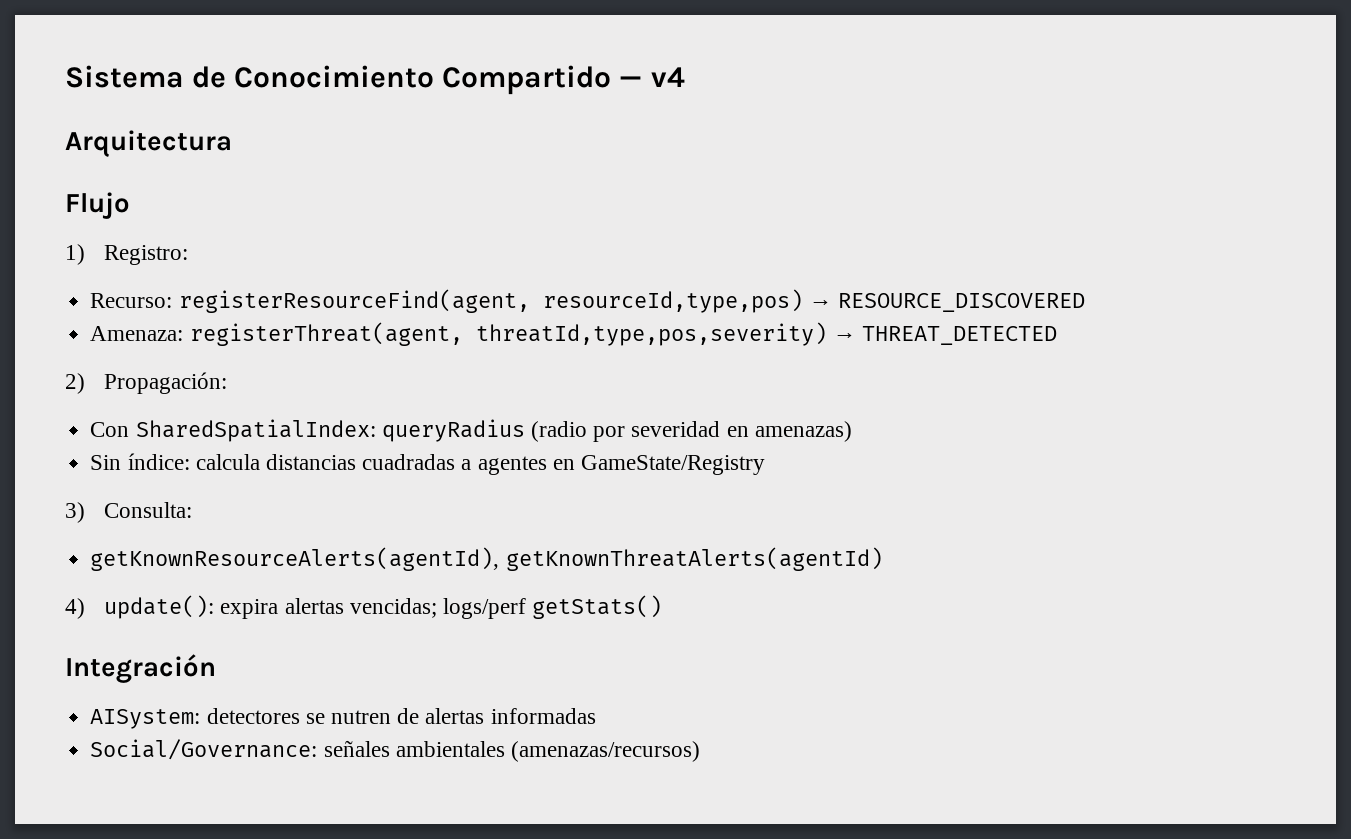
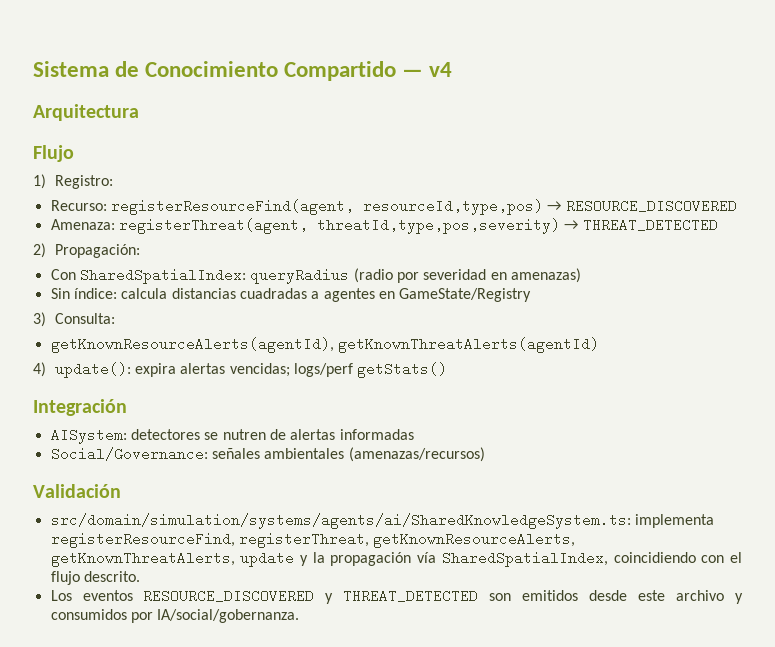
+ Validación
+ src/domain/simulation/systems/agents/ai/SharedKnowledgeSystem.ts: implementa registerResourceFind, registerThreat, getKnownResourceAlerts, getKnownThreatAlerts, update y la propagación vía SharedSpatialIndex, coincidiendo con el flujo descrito.
+ Los eventos RESOURCE_DISCOVERED y THREAT_DETECTED son emitidos desde este archivo y consumidos por IA/social/gobernanza.

